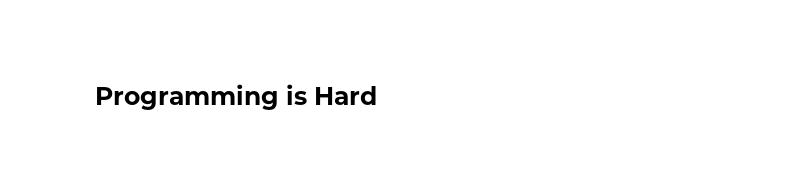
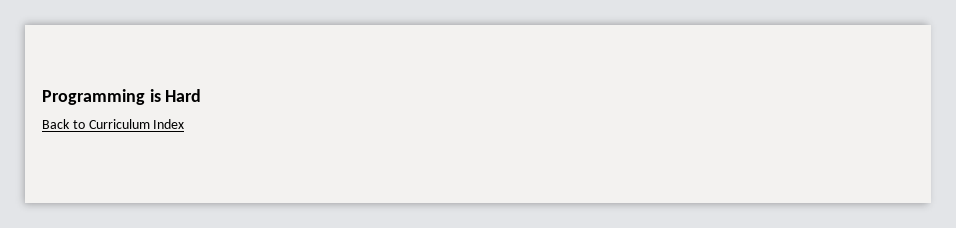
+ Back to Curriculum Index

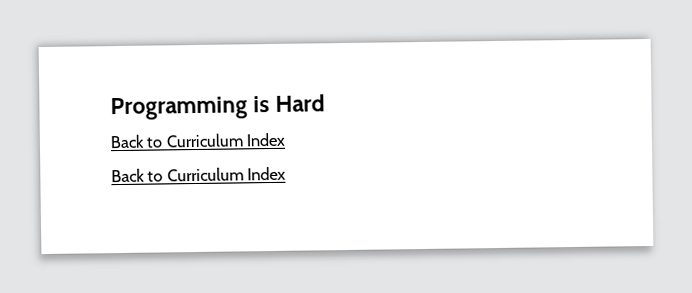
  Programming is Hard
+ Back to Curriculum Index

